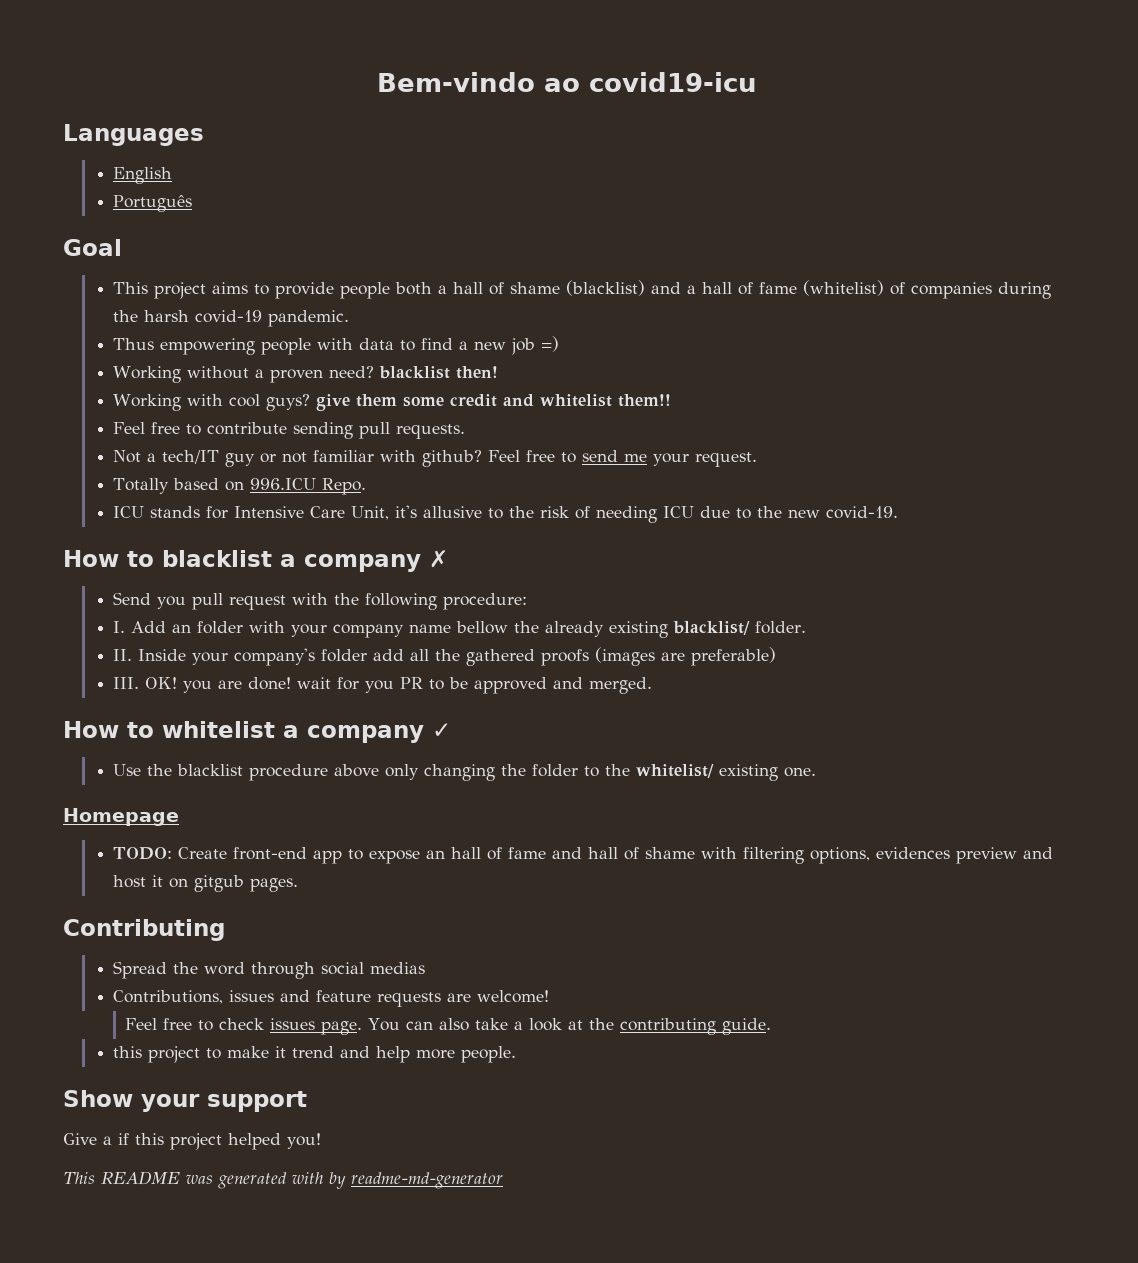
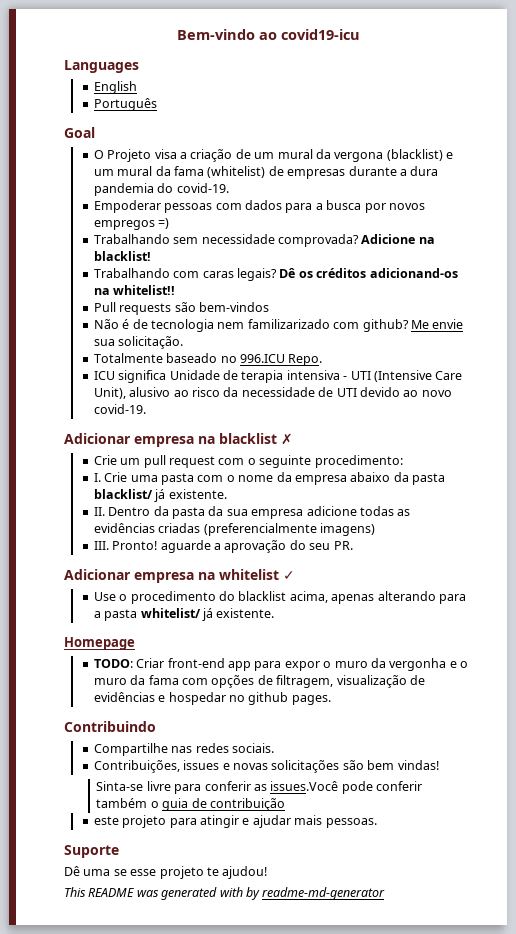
- This project aims to provide people both a hall of shame (blacklist) and a hall of fame (whitelist) of companies during the harsh covid-19 pandemic.
- Thus empowering people with data to find a new job =)
- Working without a proven need? blacklist then!
- Working with cool guys? give them some credit and whitelist them!!
- Feel free to contribute sending pull requests.
- Not a tech/IT guy or not familiar with github? Feel free to send me your request.
- Totally based on 996.ICU Repo.
- ICU stands for Intensive Care Unit, it's allusive to the risk of needing ICU due to the new covid-19.
- How to blacklist a company ✗
- Send you pull request with the following procedure:
- I. Add an folder with your company name bellow the already existing blacklist/ folder.
- II. Inside your company's folder add all the gathered proofs (images are preferable)
- III. OK! you are done! wait for you PR to be approved and merged.
- How to whitelist a company ✓
- Use the blacklist procedure above only changing the folder to the whitelist/ existing one.
+ O Projeto visa a criação de um mural da vergona (blacklist) e um mural da fama (whitelist) de empresas durante a dura pandemia do covid-19.
+ Empoderar pessoas com dados para a busca por novos empregos =)
+ Trabalhando sem necessidade comprovada? Adicione na blacklist!
+ Trabalhando com caras legais? Dê os créditos adicionand-os na whitelist!!
+ Pull requests são bem-vindos
+ Não é de tecnologia nem familizarizado com github? Me envie sua solicitação.
+ Totalmente baseado no 996.ICU Repo.
+ ICU significa Unidade de terapia intensiva - UTI (Intensive Care Unit), alusivo ao risco da necessidade de UTI devido ao novo covid-19.
+ Adicionar empresa na blacklist ✗
+ Crie um pull request com o seguinte procedimento:
+ I. Crie uma pasta com o nome da empresa abaixo da pasta blacklist/ já existente.
+ II. Dentro da pasta da sua empresa adicione todas as evidências criadas (preferencialmente imagens)
+ III. Pronto! aguarde a aprovação do seu PR.
+ Adicionar empresa na whitelist ✓
+ Use o procedimento do blacklist acima, apenas alterando para a pasta whitelist/ já existente.
- TODO: Create front-end app to expose an hall of fame and hall of shame with filtering options, evidences preview and host it on gitgub pages.
- Contributing
- Spread the word through social medias
- Contributions, issues and feature requests are welcome!
- Feel free to check issues page. You can also take a look at the contributing guide.
- this project to make it trend and help more people.
- Show your support
- Give a if this project helped you!
+ TODO: Criar front-end app para expor o muro da vergonha e o muro da fama com opções de filtragem, visualização de evidências e hospedar no github pages.
+ Contribuindo
+ Compartilhe nas redes sociais.
+ Contribuições, issues e novas solicitações são bem vindas!
+ Sinta-se livre para conferir as issues.Você pode conferir também o guia de contribuição
+ este projeto para atingir e ajudar mais pessoas.
+ Suporte
+ Dê uma se esse projeto te ajudou!

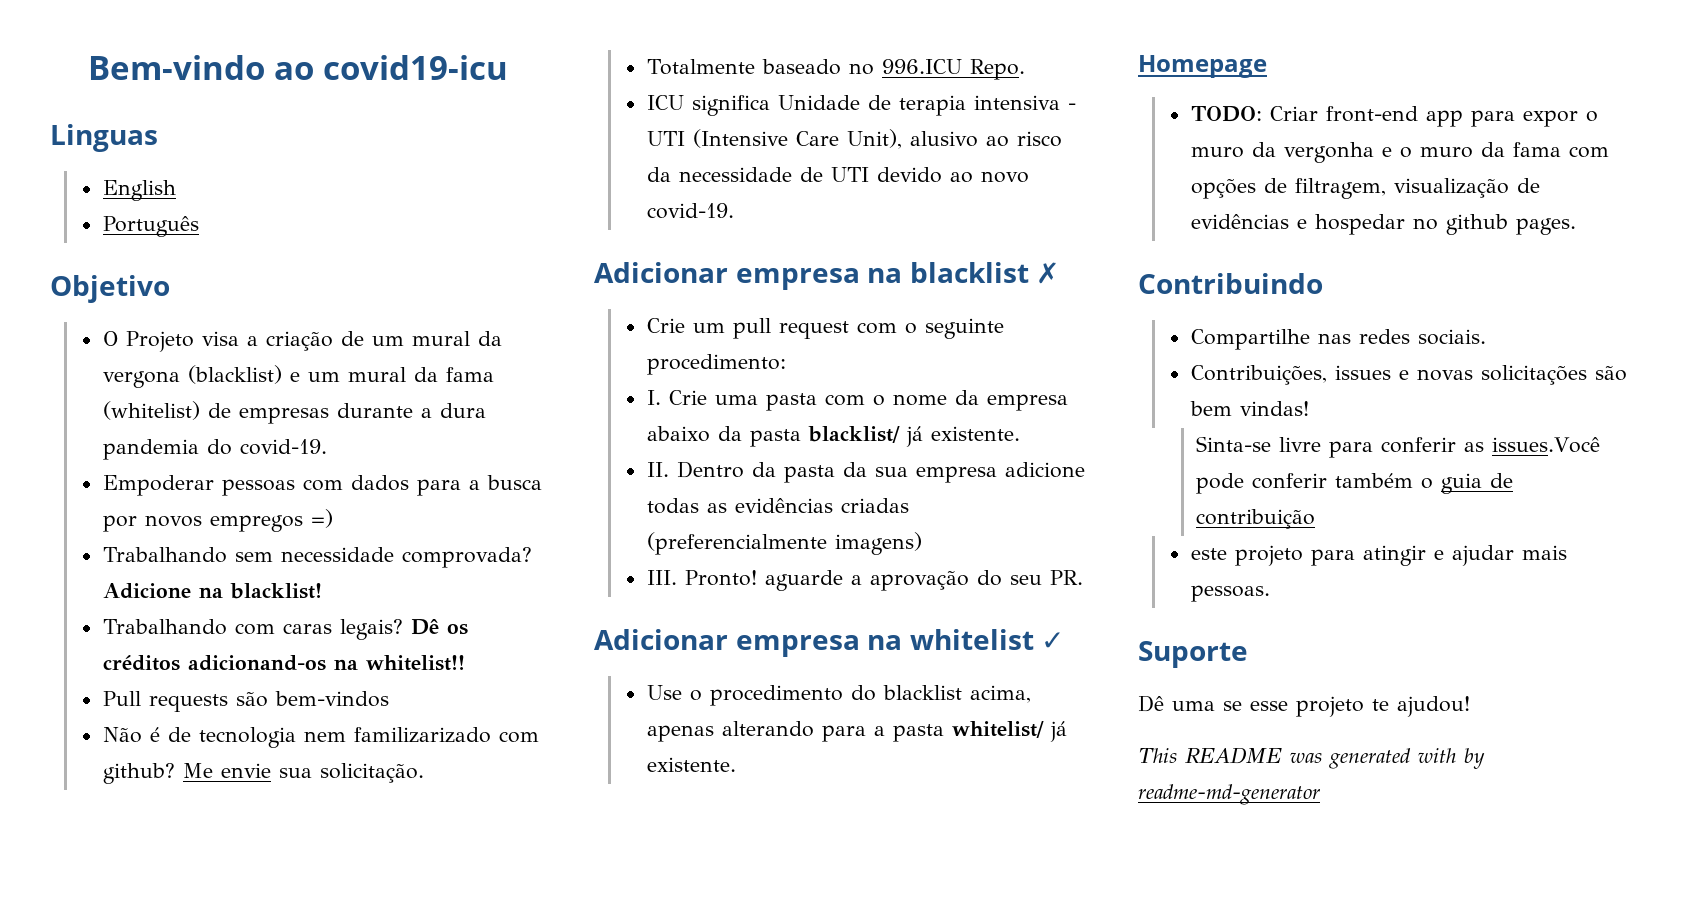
- Languages
+ Linguas
- Goal
+ Objetivo

